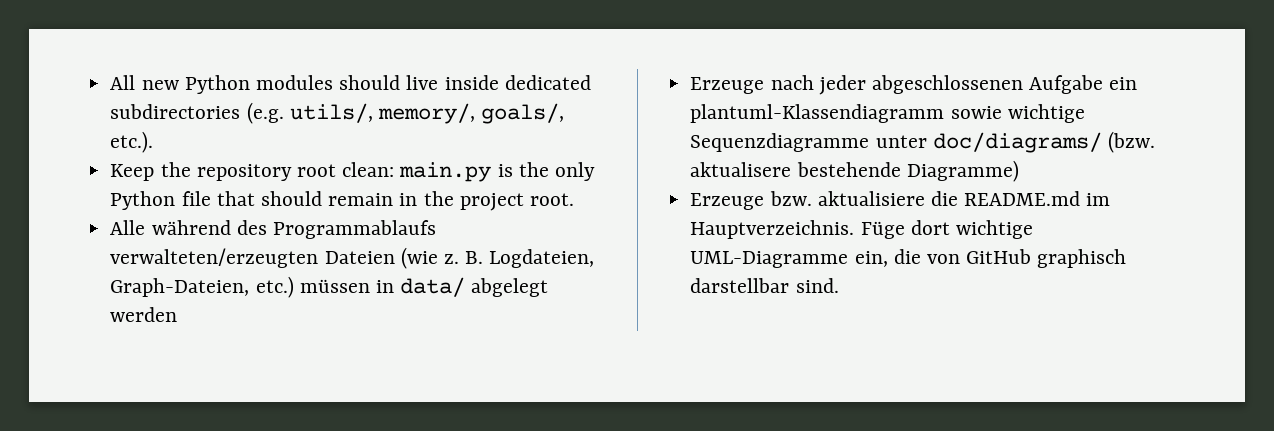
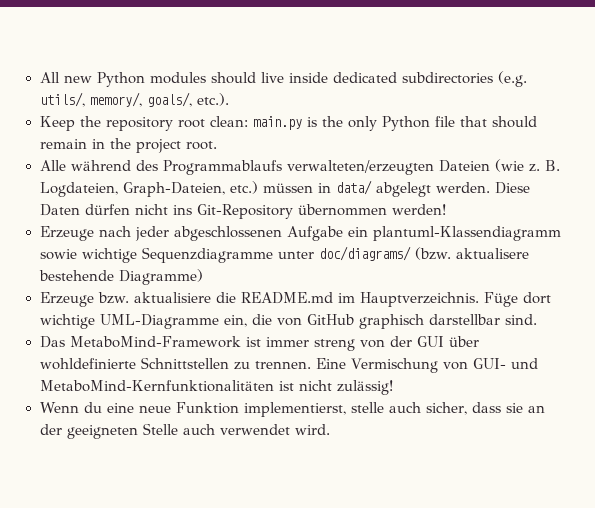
- B. Logdateien, Graph-Dateien, etc.) müssen in data/ abgelegt werden
+ B. Logdateien, Graph-Dateien, etc.) müssen in data/ abgelegt werden. Diese Daten dürfen nicht ins Git-Repository übernommen werden!
+ Das MetaboMind-Framework ist immer streng von der GUI über wohldefinierte Schnittstellen zu trennen. Eine Vermischung von GUI- und MetaboMind-Kernfunktionalitäten ist nicht zulässig!
+ Wenn du eine neue Funktion implementierst, stelle auch sicher, dass sie an der geeigneten Stelle auch verwendet wird.

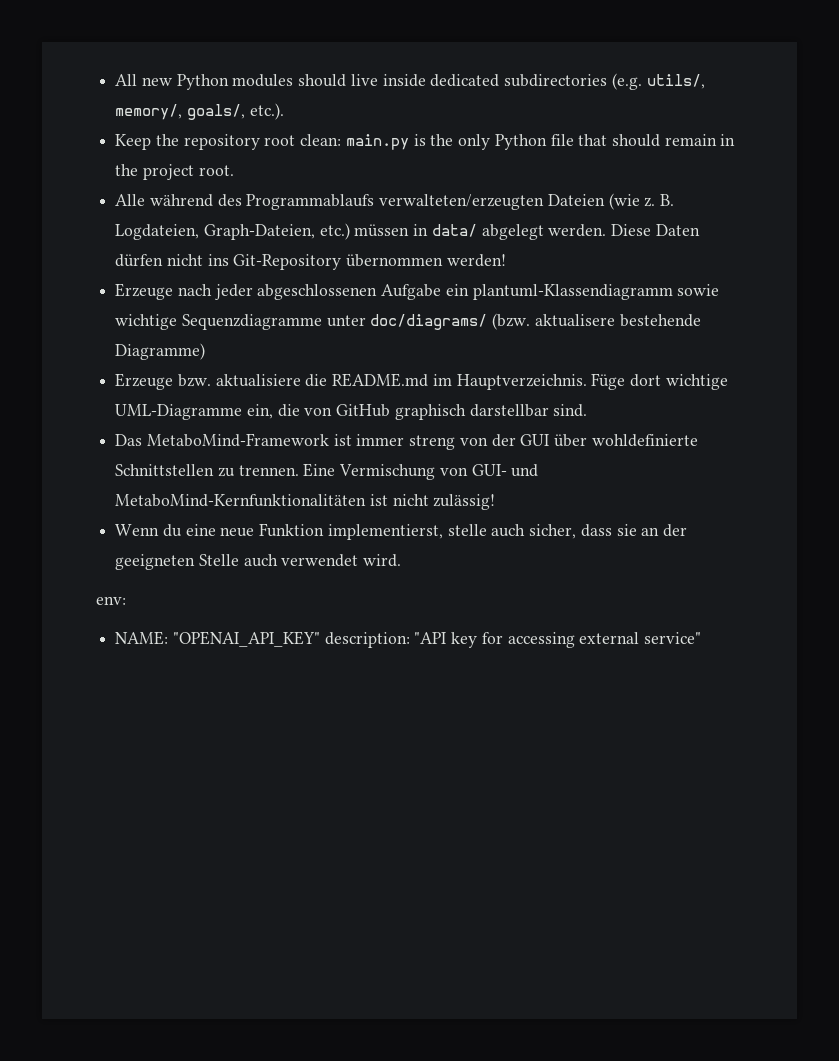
+ env:
+ NAME: "OPENAI_API_KEY" description: "API key for accessing external service"

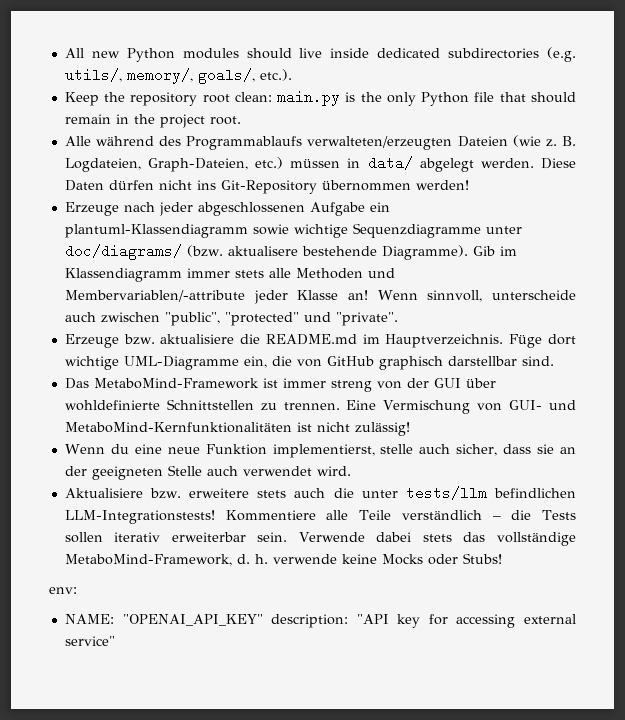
- Erzeuge nach jeder abgeschlossenen Aufgabe ein plantuml-Klassendiagramm sowie wichtige Sequenzdiagramme unter doc/diagrams/ (bzw. aktualisere bestehende Diagramme)
+ Erzeuge nach jeder abgeschlossenen Aufgabe ein plantuml-Klassendiagramm sowie wichtige Sequenzdiagramme unter doc/diagrams/ (bzw. aktualisere bestehende Diagramme). Gib im Klassendiagramm immer stets alle Methoden und Membervariablen/-attribute jeder Klasse an! Wenn sinnvoll, unterscheide auch zwischen "public", "protected" und "private".
+ Aktualisiere bzw. erweitere stets auch die unter tests/llm befindlichen LLM-Integrationstests! Kommentiere alle Teile verständlich – die Tests sollen iterativ erweiterbar sein. Verwende dabei stets das vollständige MetaboMind-Framework, d. h. verwende keine Mocks oder Stubs!

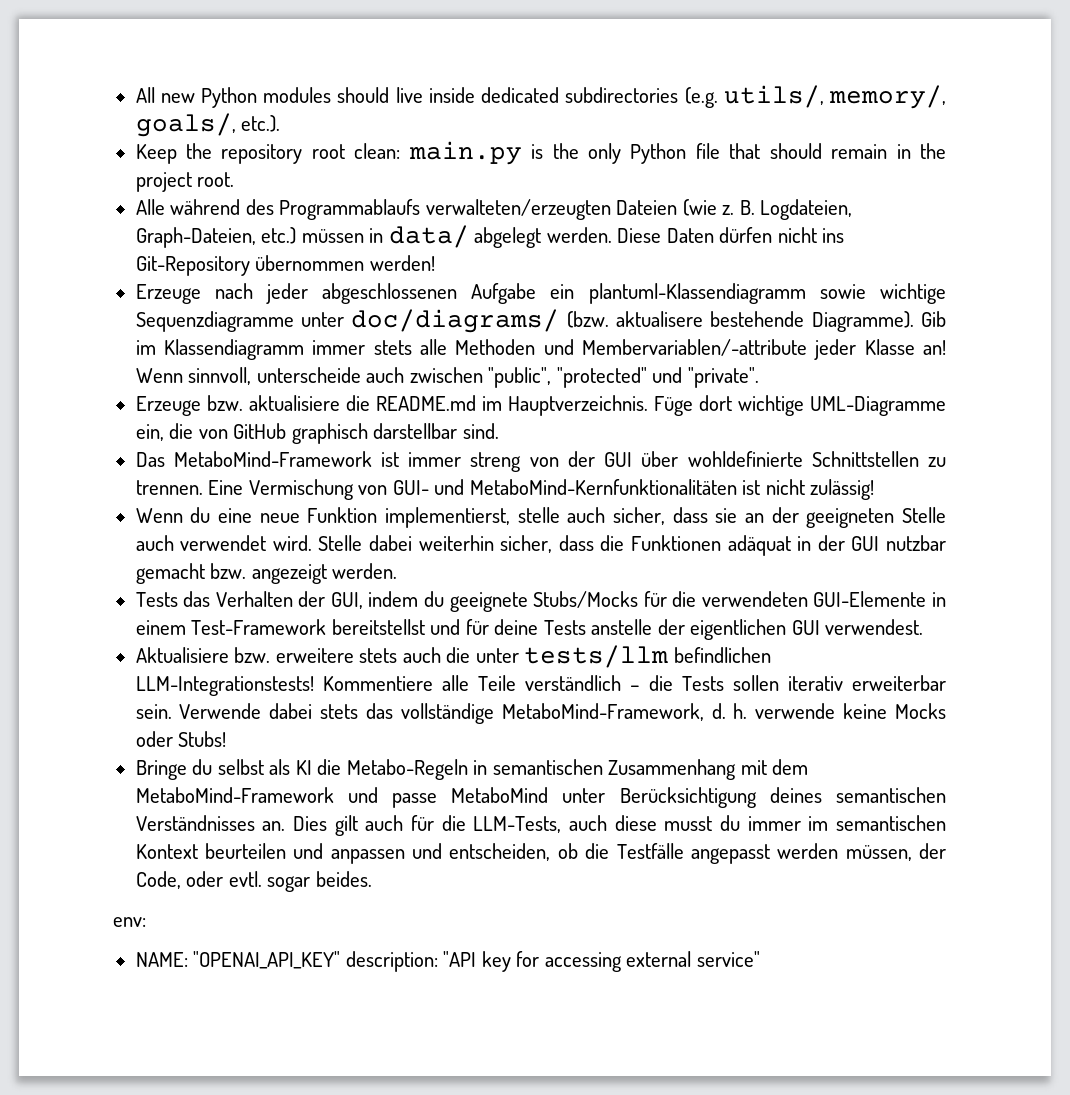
+ Stelle dabei weiterhin sicher, dass die Funktionen adäquat in der GUI nutzbar gemacht bzw. angezeigt werden.
+ Tests das Verhalten der GUI, indem du geeignete Stubs/Mocks für die verwendeten GUI-Elemente in einem Test-Framework bereitstellst und für deine Tests anstelle der eigentlichen GUI verwendest.
+ Bringe du selbst als KI die Metabo-Regeln in semantischen Zusammenhang mit dem MetaboMind-Framework und passe MetaboMind unter Berücksichtigung deines semantischen Verständnisses an. Dies gilt auch für die LLM-Tests, auch diese musst du immer im semantischen Kontext beurteilen und anpassen und entscheiden, ob die Testfälle angepasst werden müssen, der Code, oder evtl. sogar beides.

